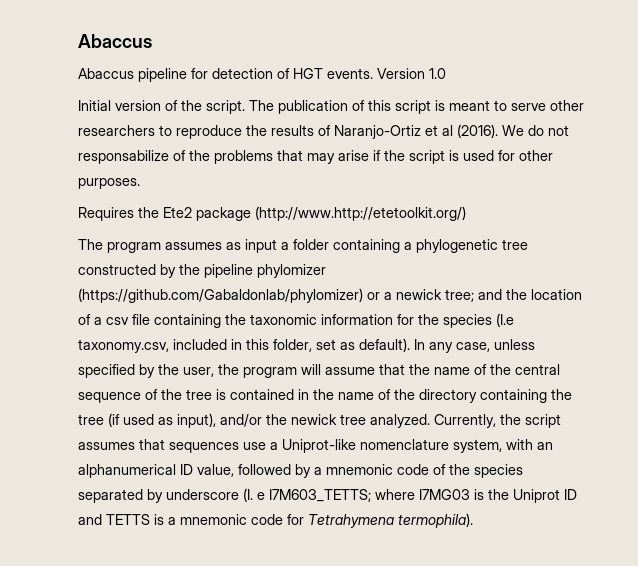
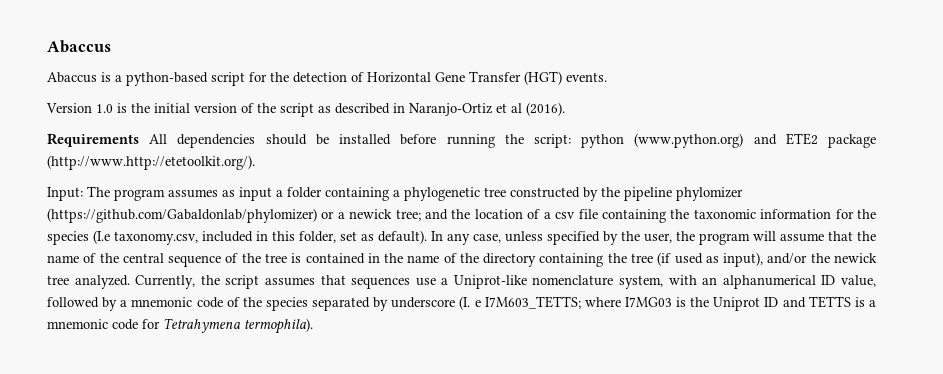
- Abaccus pipeline for detection of HGT events. Version 1.0
- Initial version of the script. The publication of this script is meant to serve other researchers to reproduce the results of Naranjo-Ortiz et al (2016). We do not responsabilize of the problems that may arise if the script is used for other purposes.
- Requires the Ete2 package (http://www.http://etetoolkit.org/)
- The program assumes as input a folder containing a phylogenetic tree constructed by the pipeline phylomizer (https://github.com/Gabaldonlab/phylomizer) or a newick tree; and the location of a csv file containing the taxonomic information for the species (I.e taxonomy.csv, included in this folder, set as default).
+ Abaccus is a python-based script for the detection of Horizontal Gene Transfer (HGT) events.
+ Version 1.0 is the initial version of the script as described in Naranjo-Ortiz et al (2016).
+ Requirements All dependencies should be installed before running the script: python (www.python.org) and ETE2 package (http://www.http://etetoolkit.org/).
+ Input: The program assumes as input a folder containing a phylogenetic tree constructed by the pipeline phylomizer (https://github.com/Gabaldonlab/phylomizer) or a newick tree; and the location of a csv file containing the taxonomic information for the species (I.e taxonomy.csv, included in this folder, set as default).

